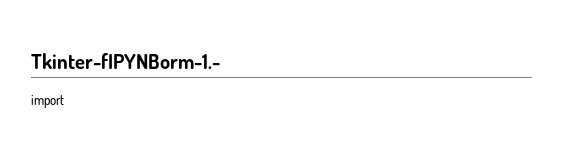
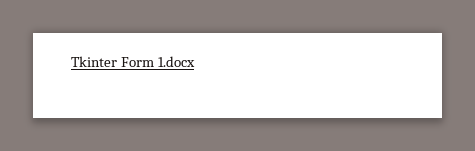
- Tkinter-fIPYNBorm-1.-
- import
+ Tkinter Form 1.docx

